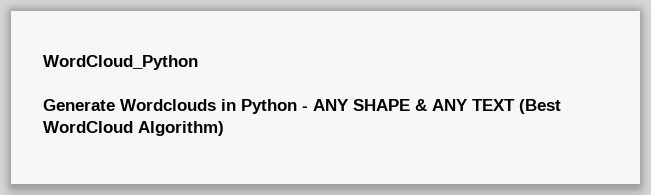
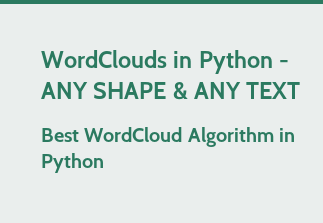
- WordCloud_Python
- Generate Wordclouds in Python - ANY SHAPE & ANY TEXT (Best WordCloud Algorithm)
+ WordClouds in Python - ANY SHAPE & ANY TEXT
+ Best WordCloud Algorithm in Python

